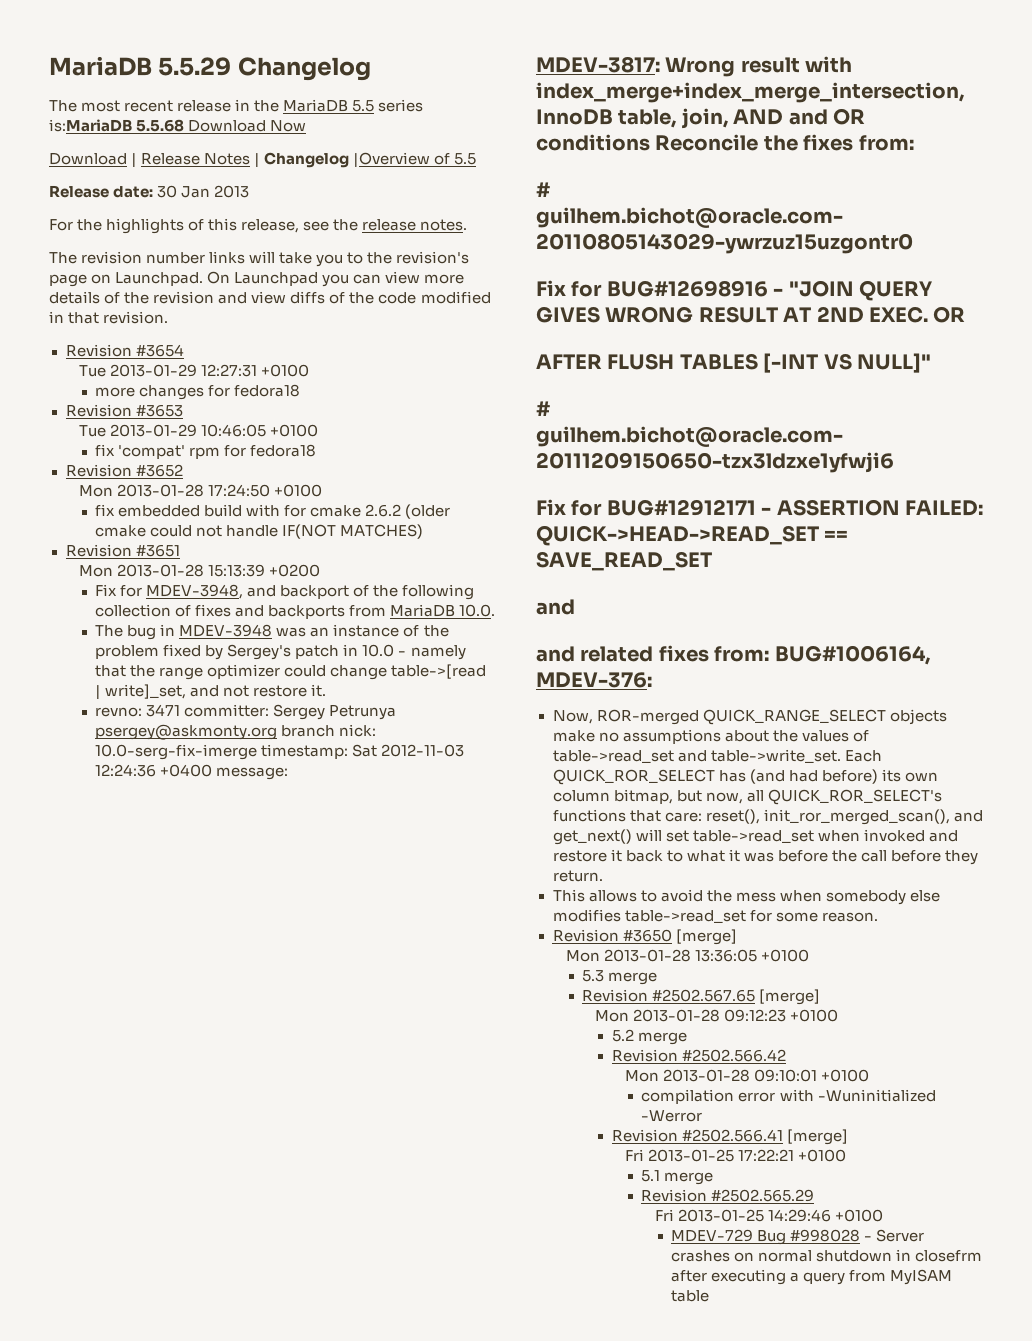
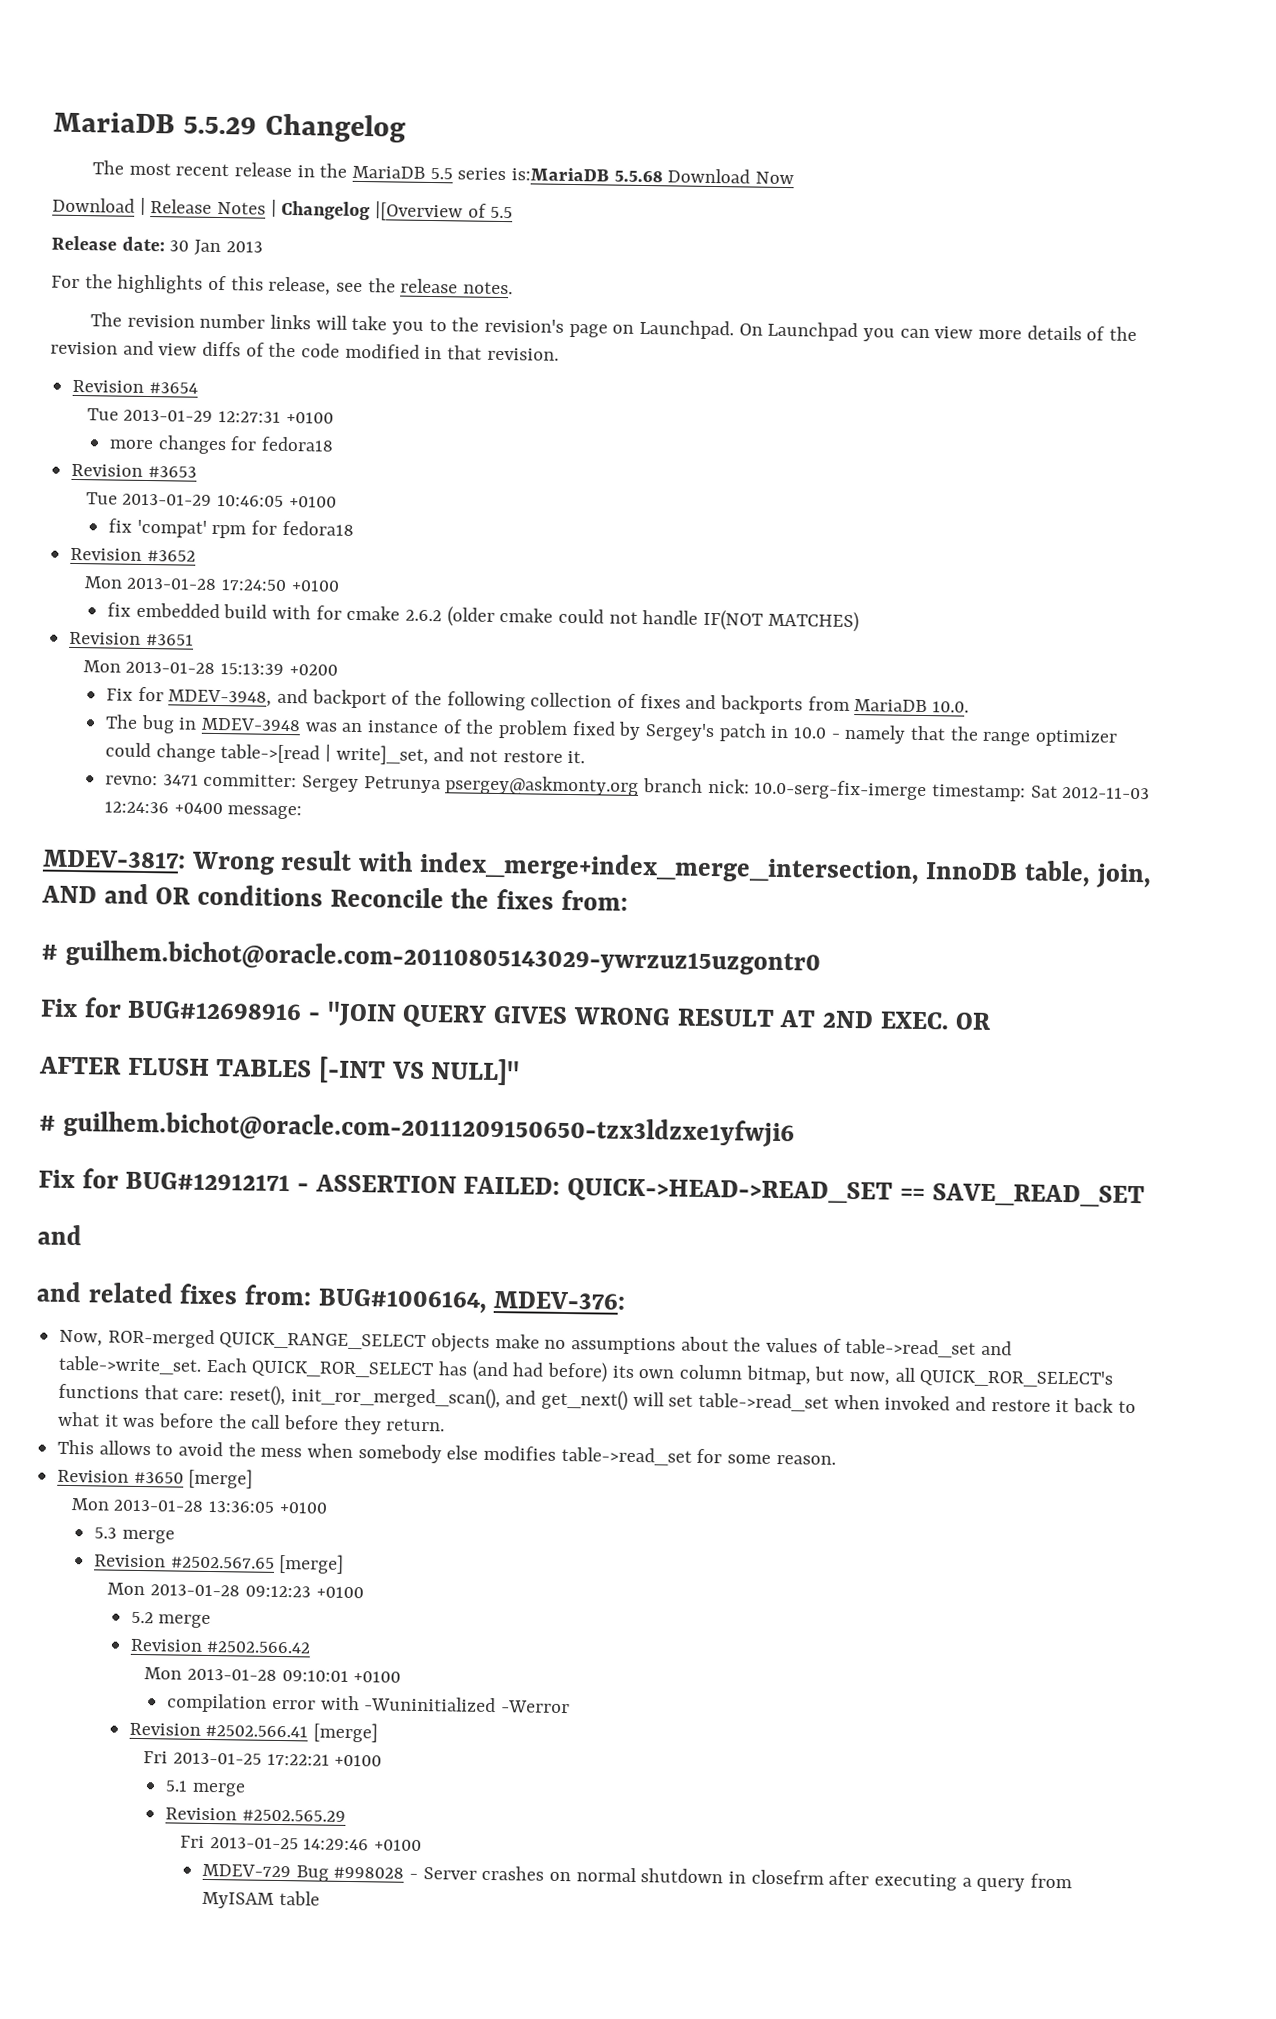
- Download | Release Notes | Changelog |Overview of 5.5
+ Download | Release Notes | Changelog |[Overview of 5.5

